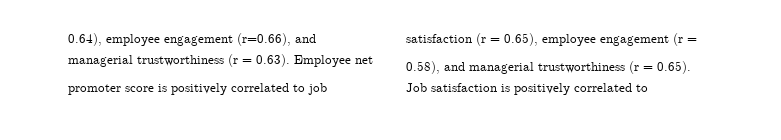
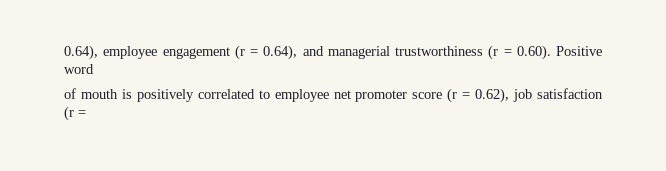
- 0.64), employee engagement (r=0.66), and managerial trustworthiness (r = 0.63). Employee net
- promoter score is positively correlated to job satisfaction (r = 0.65), employee engagement (r =
- 0.58), and managerial trustworthiness (r = 0.65). Job satisfaction is positively correlated to
+ 0.64), employee engagement (r = 0.64), and managerial trustworthiness (r = 0.60). Positive word
+ of mouth is positively correlated to employee net promoter score (r = 0.62), job satisfaction (r =

